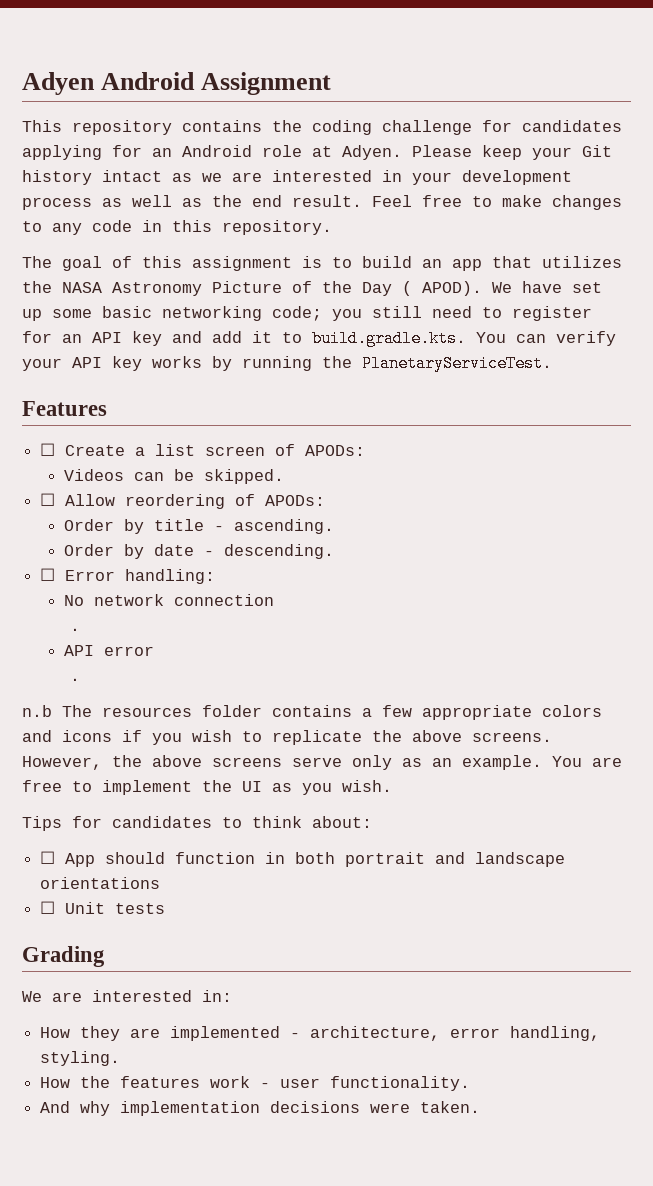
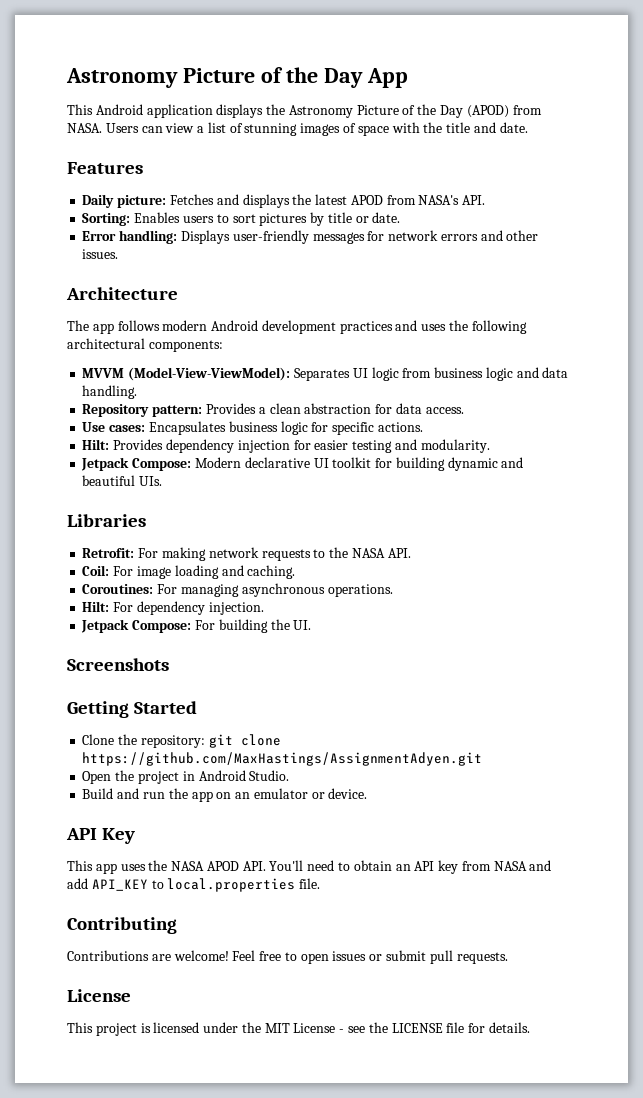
- Adyen Android Assignment
- This repository contains the coding challenge for candidates applying for an Android role at Adyen. Please keep your Git history intact as we are interested in your development process as well as the end result. Feel free to make changes to any code in this repository.
- The goal of this assignment is to build an app that utilizes the NASA Astronomy Picture of the Day ( APOD). We have set up some basic networking code; you still need to register for an API key and add it to build.gradle.kts. You can verify your API key works by running the PlanetaryServiceTest.
+ Astronomy Picture of the Day App
+ This Android application displays the Astronomy Picture of the Day (APOD) from NASA. Users can view a list of stunning images of space with the title and date.
  Features
- ☐ Create a list screen of APODs:
- Videos can be skipped.
- ☐ Allow reordering of APODs:
- Order by title - ascending.
- Order by date - descending.
- ☐ Error handling:
- No network connection
- .
- API error
- .
- n.b The resources folder contains a few appropriate colors and icons if you wish to replicate the above screens. However, the above screens serve only as an example. You are free to implement the UI as you wish.
- Tips for candidates to think about:
- ☐ App should function in both portrait and landscape orientations
- ☐ Unit tests
- Grading
- We are interested in:
- How they are implemented - architecture, error handling, styling.
- How the features work - user functionality.
- And why implementation decisions were taken.
+ Daily picture: Fetches and displays the latest APOD from NASA's API.
+ Sorting: Enables users to sort pictures by title or date.
+ Error handling: Displays user-friendly messages for network errors and other issues.
+ Architecture
+ The app follows modern Android development practices and uses the following architectural components:
+ MVVM (Model-View-ViewModel): Separates UI logic from business logic and data handling.
+ Repository pattern: Provides a clean abstraction for data access.
+ Use cases: Encapsulates business logic for specific actions.
+ Hilt: Provides dependency injection for easier testing and modularity.
+ Jetpack Compose: Modern declarative UI toolkit for building dynamic and beautiful UIs.
+ Libraries
+ Retrofit: For making network requests to the NASA API.
+ Coil: For image loading and caching.
+ Coroutines: For managing asynchronous operations.
+ Hilt: For dependency injection.
+ Jetpack Compose: For building the UI.
+ Screenshots
+ Getting Started
+ Clone the repository: git clone https://github.com/MaxHastings/AssignmentAdyen.git
+ Open the project in Android Studio.
+ Build and run the app on an emulator or device.
+ API Key
+ This app uses the NASA APOD API. You'll need to obtain an API key from NASA and add API_KEY to local.properties file.
+ Contributing
+ Contributions are welcome! Feel free to open issues or submit pull requests.
+ License
+ This project is licensed under the MIT License - see the LICENSE file for details.

